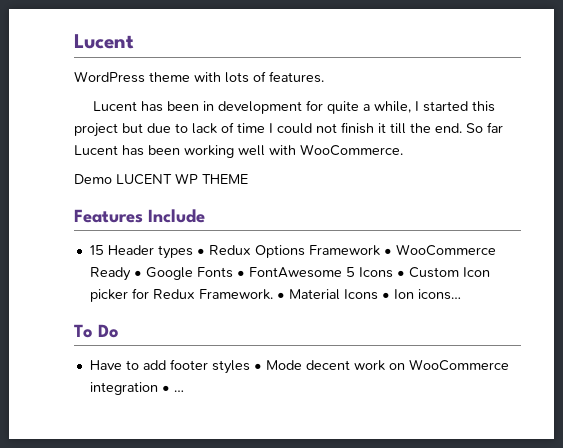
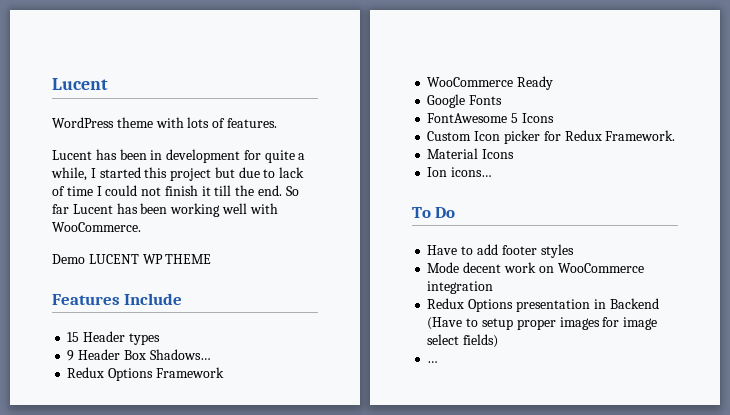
- 15 Header types • Redux Options Framework • WooCommerce Ready • Google Fonts • FontAwesome 5 Icons • Custom Icon picker for Redux Framework. • Material Icons • Ion icons…
+ 15 Header types
+ 9 Header Box Shadows…
+ Redux Options Framework
+ WooCommerce Ready
+ Google Fonts
+ FontAwesome 5 Icons
+ Custom Icon picker for Redux Framework.
+ Material Icons
+ Ion icons…
- Have to add footer styles • Mode decent work on WooCommerce integration • …
+ Have to add footer styles
+ Mode decent work on WooCommerce integration
+ Redux Options presentation in Backend (Have to setup proper images for image select fields)
+ …

